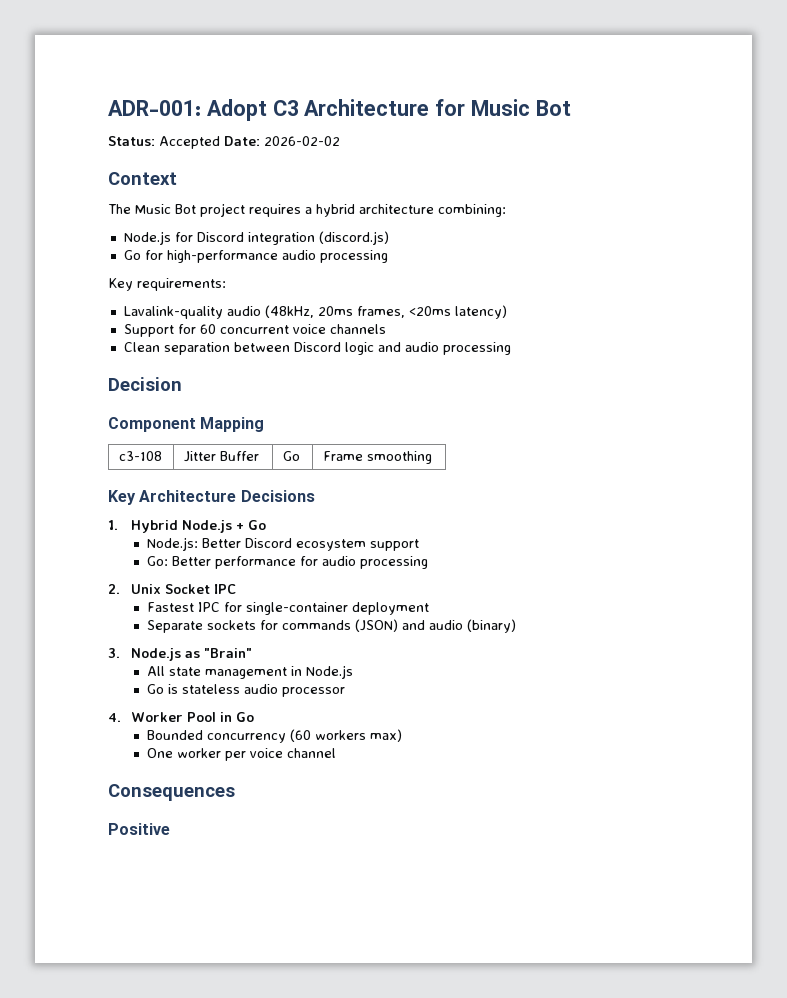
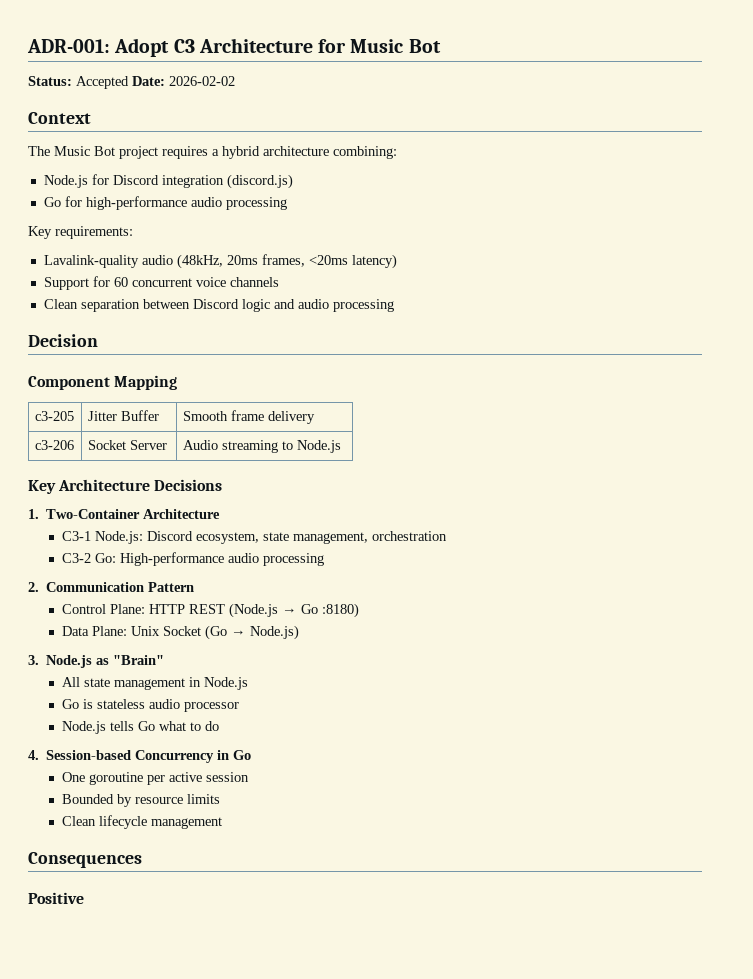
- c3-108 | Jitter Buffer | Go | Frame smoothing
+ c3-205 | Jitter Buffer | Smooth frame delivery
+ c3-206 | Socket Server | Audio streaming to Node.js
  Key Architecture Decisions
- 1. Hybrid Node.js + Go
- Node.js: Better Discord ecosystem support
- Go: Better performance for audio processing
- 2. Unix Socket IPC
- Fastest IPC for single-container deployment
- Separate sockets for commands (JSON) and audio (binary)
+ 1. Two-Container Architecture
+ C3-1 Node.js: Discord ecosystem, state management, orchestration
+ C3-2 Go: High-performance audio processing
+ 2. Communication Pattern
+ Control Plane: HTTP REST (Node.js → Go :8180)
+ Data Plane: Unix Socket (Go → Node.js)
+ Node.js tells Go what to do
- 4. Worker Pool in Go
+ 4. Session-based Concurrency in Go
- Bounded concurrency (60 workers max)
- One worker per voice channel
+ One goroutine per active session
+ Bounded by resource limits
+ Clean lifecycle management

